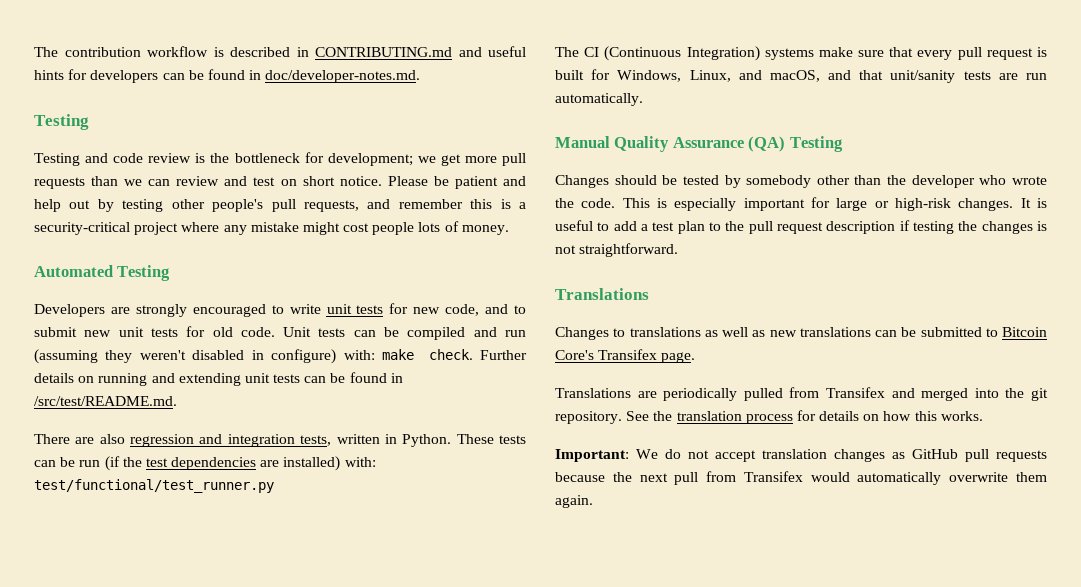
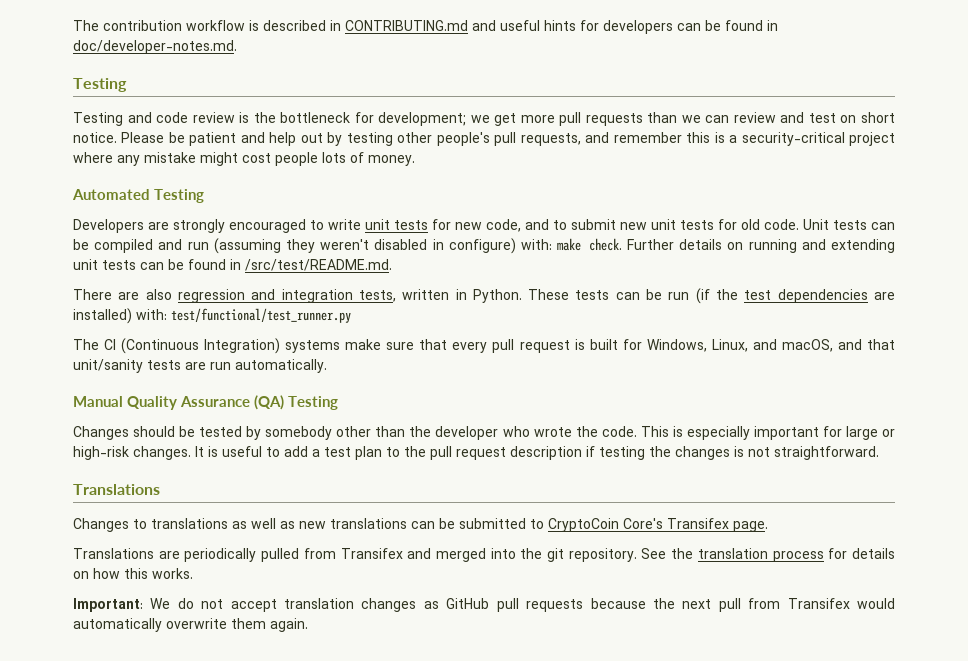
- Changes to translations as well as new translations can be submitted to Bitcoin Core's Transifex page.
+ Changes to translations as well as new translations can be submitted to CryptoCoin Core's Transifex page.

